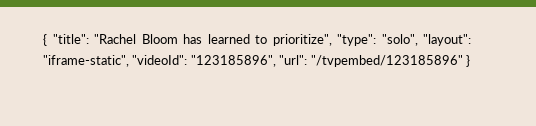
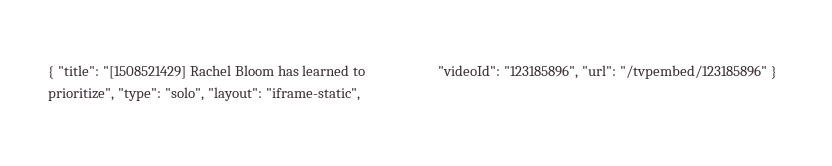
- { "title": "Rachel Bloom has learned to prioritize", "type": "solo", "layout": "iframe-static", "videoId": "123185896", "url": "/tvpembed/123185896" }
+ { "title": "[1508521429] Rachel Bloom has learned to prioritize", "type": "solo", "layout": "iframe-static", "videoId": "123185896", "url": "/tvpembed/123185896" }

